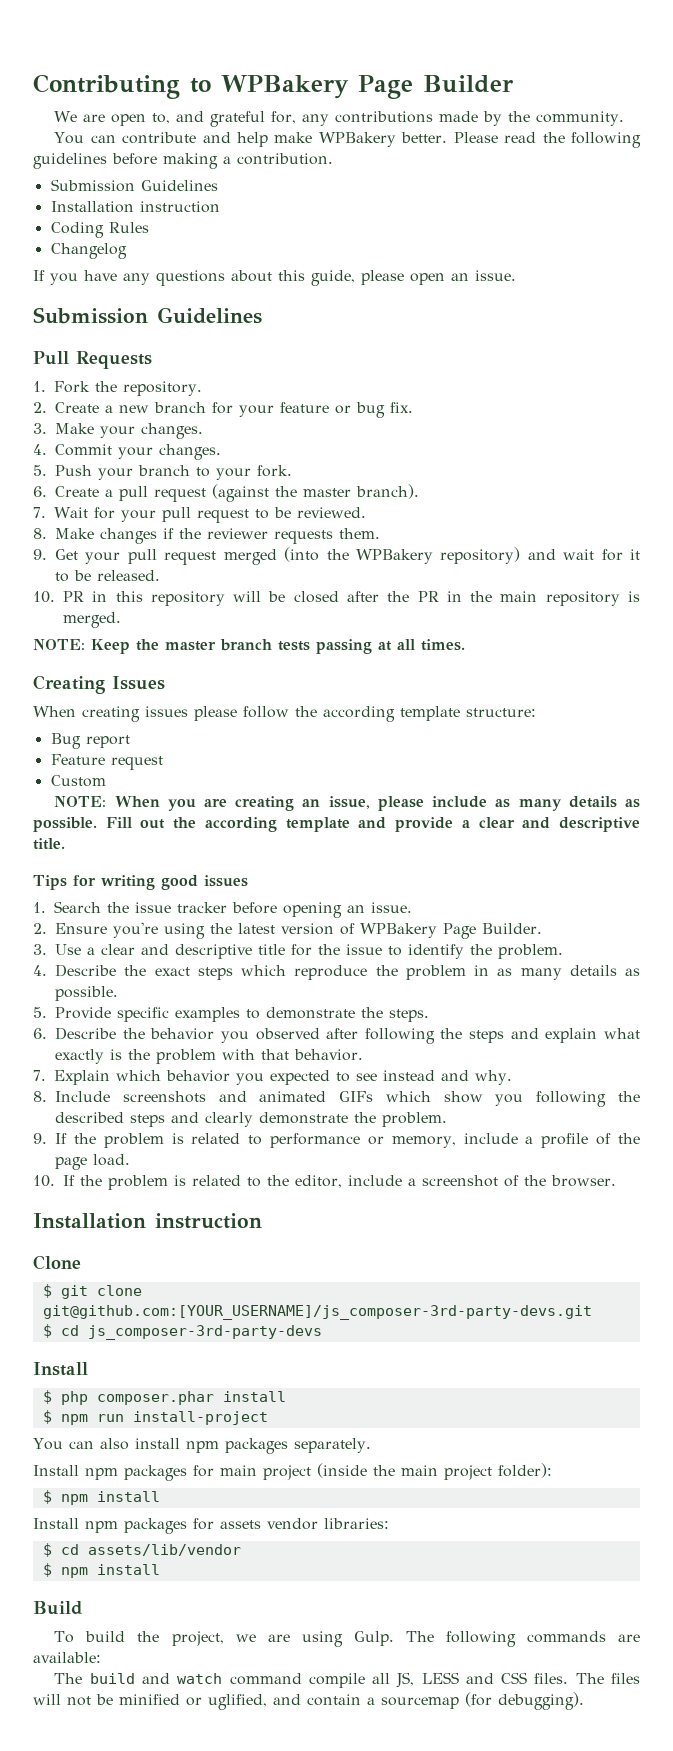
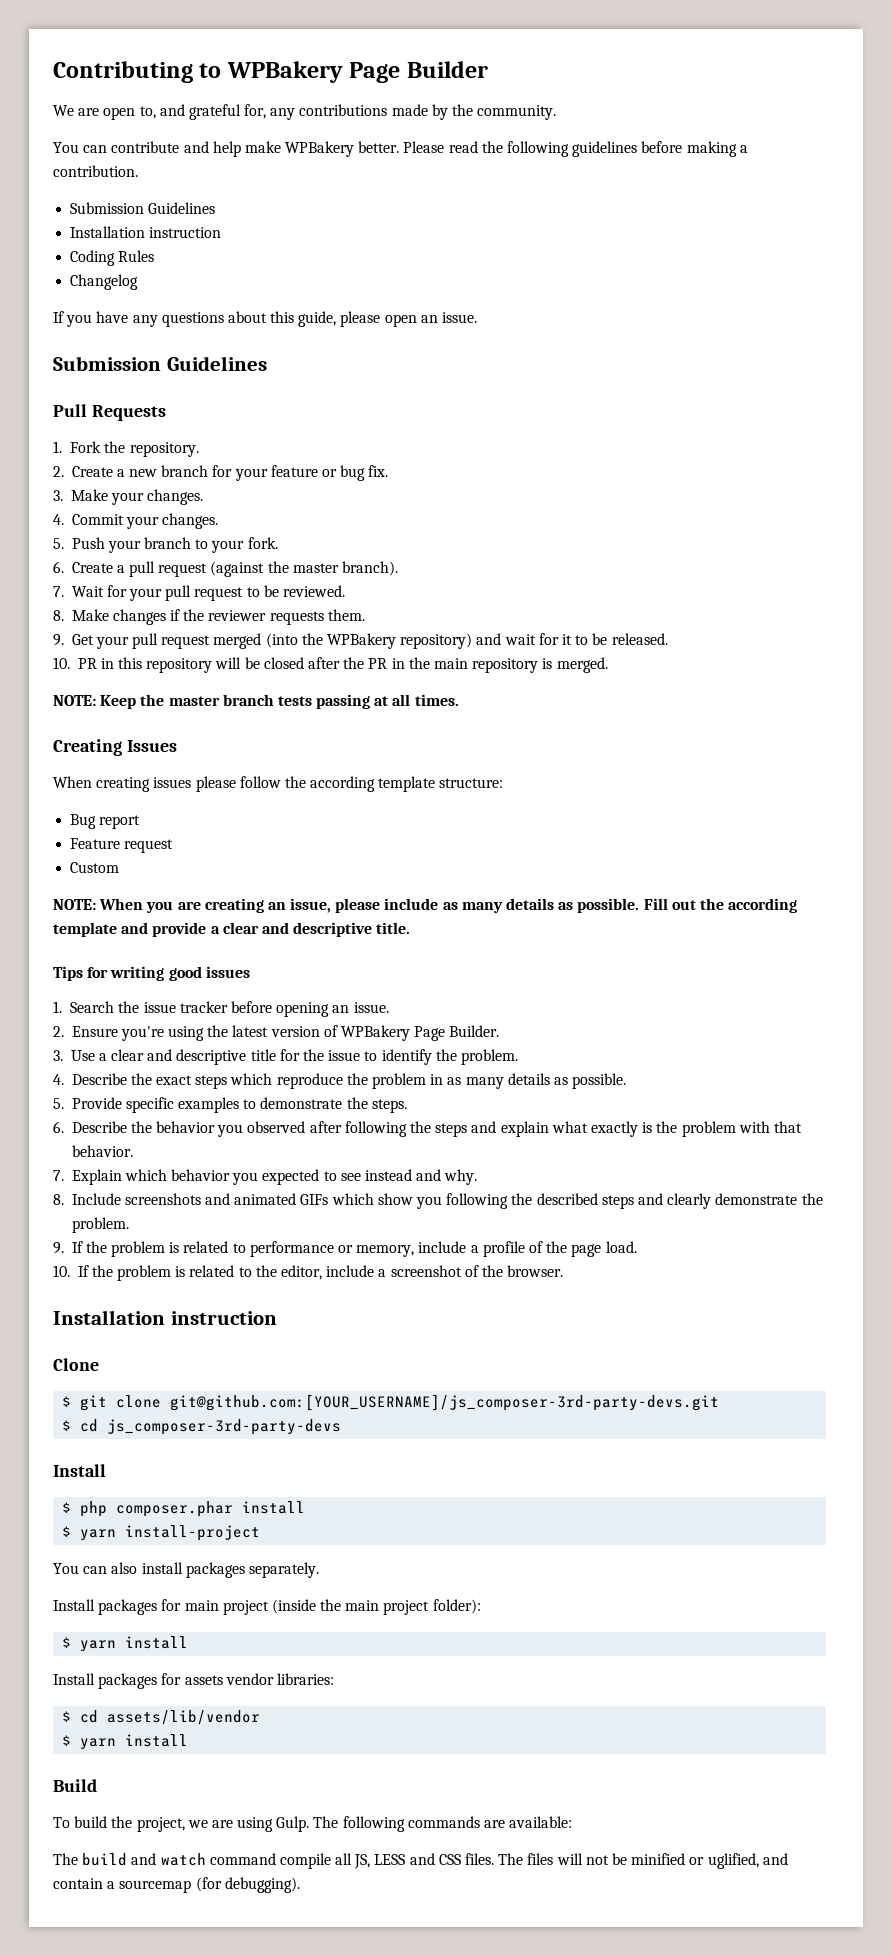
- $ npm run install-project
+ $ yarn install-project
- You can also install npm packages separately.
+ You can also install packages separately.
- Install npm packages for main project (inside the main project folder):
- $ npm install
+ Install packages for main project (inside the main project folder):
+ $ yarn install
- Install npm packages for assets vendor libraries:
+ Install packages for assets vendor libraries:
  $ cd assets/lib/vendor
- $ npm install
+ $ yarn install

